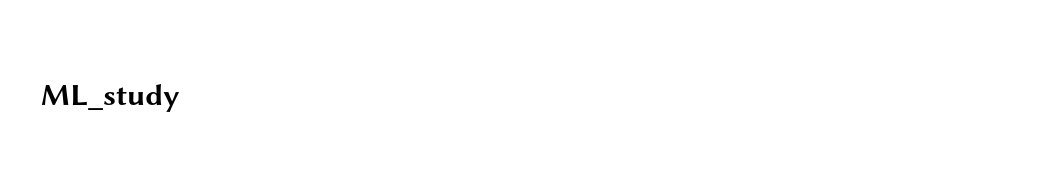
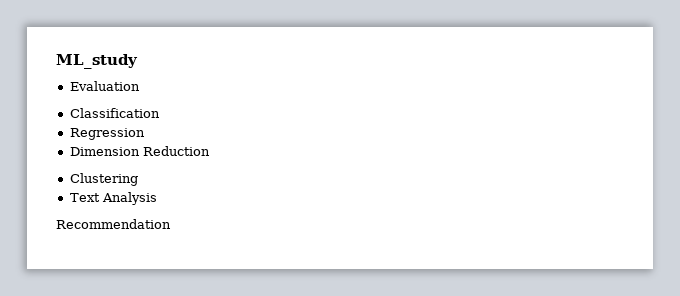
+ Evaluation
+ Classification
+ Regression
+ Dimension Reduction
+ Clustering
+ Text Analysis
+ Recommendation

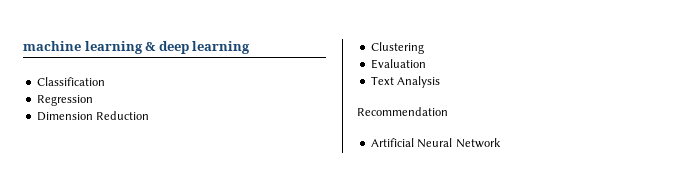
- ML_study
- Evaluation
+ machine learning & deep learning
+ Evaluation
+ Artificial Neural Network

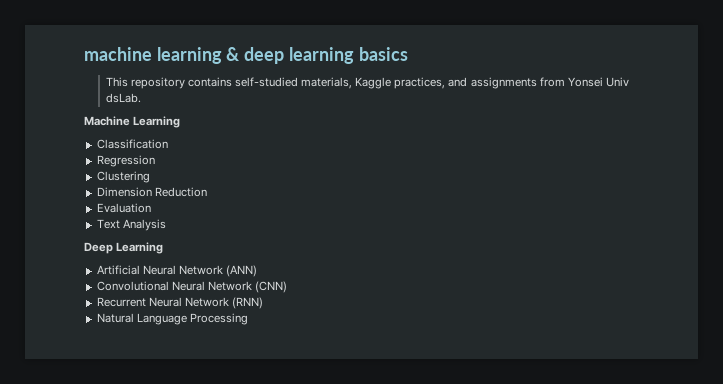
- machine learning & deep learning
+ machine learning & deep learning basics
+ This repository contains self-studied materials, Kaggle practices, and assignments from Yonsei Univ dsLab.
+ Machine Learning
+ Clustering
- Clustering
- Recommendation
+ Deep Learning
- Artificial Neural Network
+ Artificial Neural Network (ANN)
+ Convolutional Neural Network (CNN)
+ Recurrent Neural Network (RNN)
+ Natural Language Processing

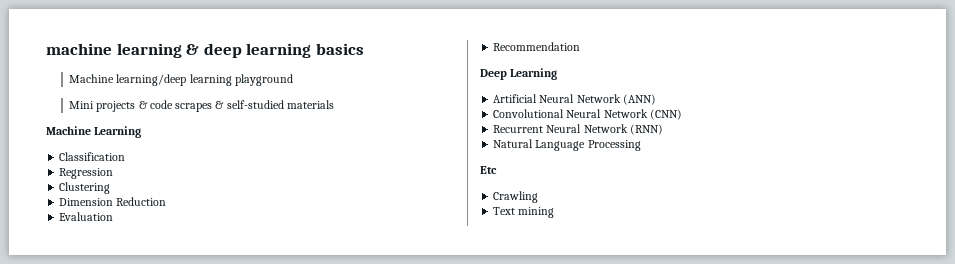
- This repository contains self-studied materials, Kaggle practices, and assignments from Yonsei Univ dsLab.
+ Machine learning/deep learning playground
+ Mini projects & code scrapes & self-studied materials
- Text Analysis
+ Recommendation
+ Etc
+ Crawling
+ Text mining

